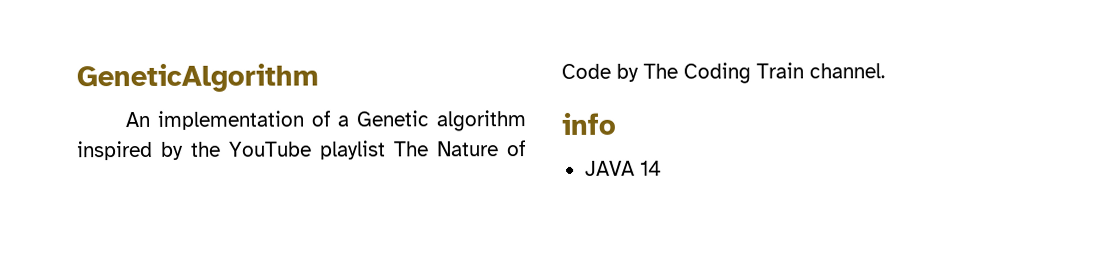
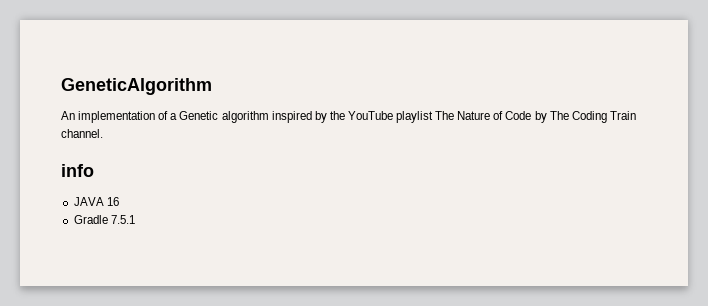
- JAVA 14
+ JAVA 16
+ Gradle 7.5.1

